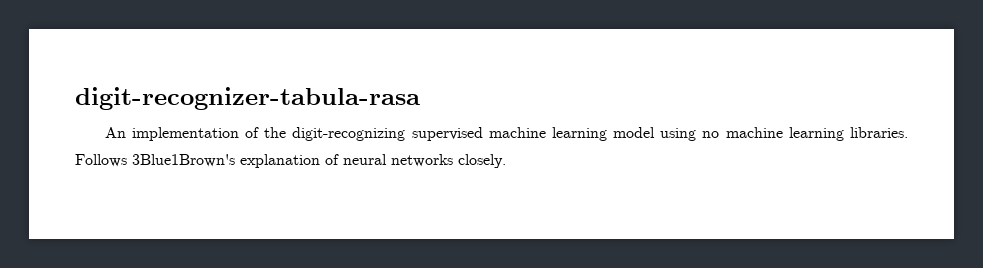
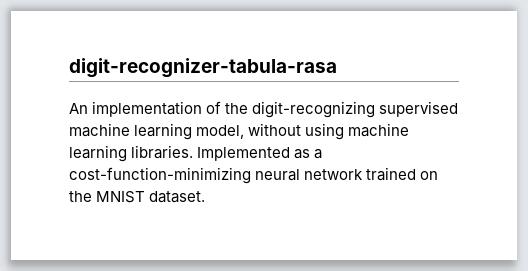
- An implementation of the digit-recognizing supervised machine learning model using no machine learning libraries. Follows 3Blue1Brown's explanation of neural networks closely.
+ An implementation of the digit-recognizing supervised machine learning model, without using machine learning libraries. Implemented as a cost-function-minimizing neural network trained on the MNIST dataset.

